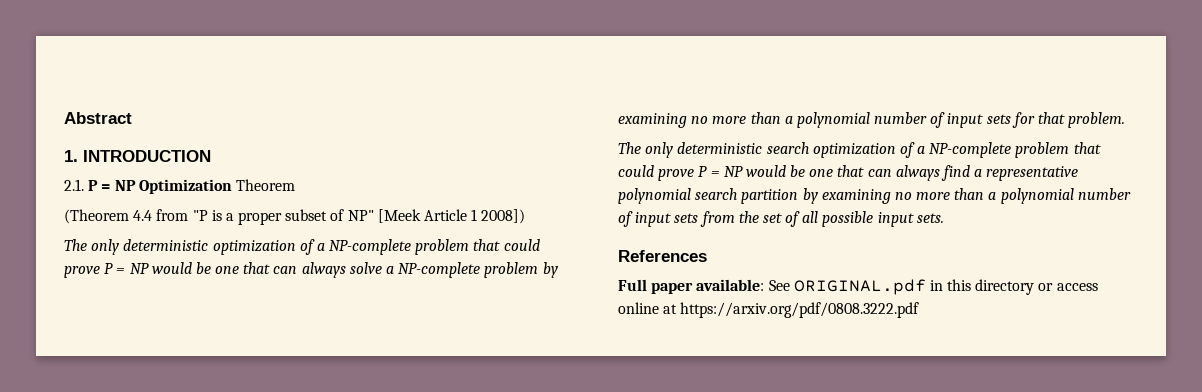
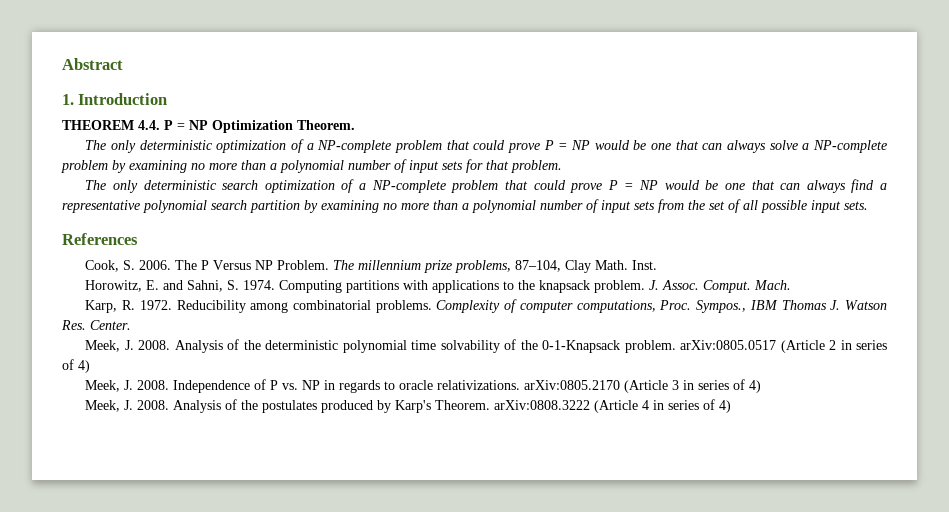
- 1. INTRODUCTION
- 2.1. P = NP Optimization Theorem
- (Theorem 4.4 from "P is a proper subset of NP" [Meek Article 1 2008])
+ 1. Introduction
+ THEOREM 4.4. P = NP Optimization Theorem.
- Full paper available: See ORIGINAL.pdf in this directory or access online at https://arxiv.org/pdf/0808.3222.pdf
+ Cook, S. 2006. The P Versus NP Problem. The millennium prize problems, 87–104, Clay Math. Inst.
+ Horowitz, E. and Sahni, S. 1974. Computing partitions with applications to the knapsack problem. J. Assoc. Comput. Mach.
+ Karp, R. 1972. Reducibility among combinatorial problems. Complexity of computer computations, Proc. Sympos., IBM Thomas J. Watson Res. Center.
+ Meek, J. 2008. Analysis of the deterministic polynomial time solvability of the 0-1-Knapsack problem. arXiv:0805.0517 (Article 2 in series of 4)
+ Meek, J. 2008. Independence of P vs. NP in regards to oracle relativizations. arXiv:0805.2170 (Article 3 in series of 4)
+ Meek, J. 2008. Analysis of the postulates produced by Karp's Theorem. arXiv:0808.3222 (Article 4 in series of 4)

